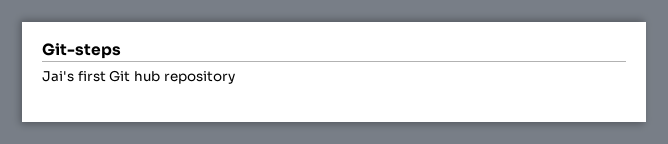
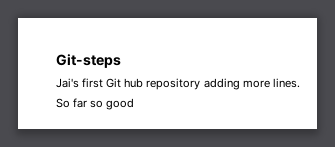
- Jai's first Git hub repository
+ Jai's first Git hub repository adding more lines.
+ So far so good

